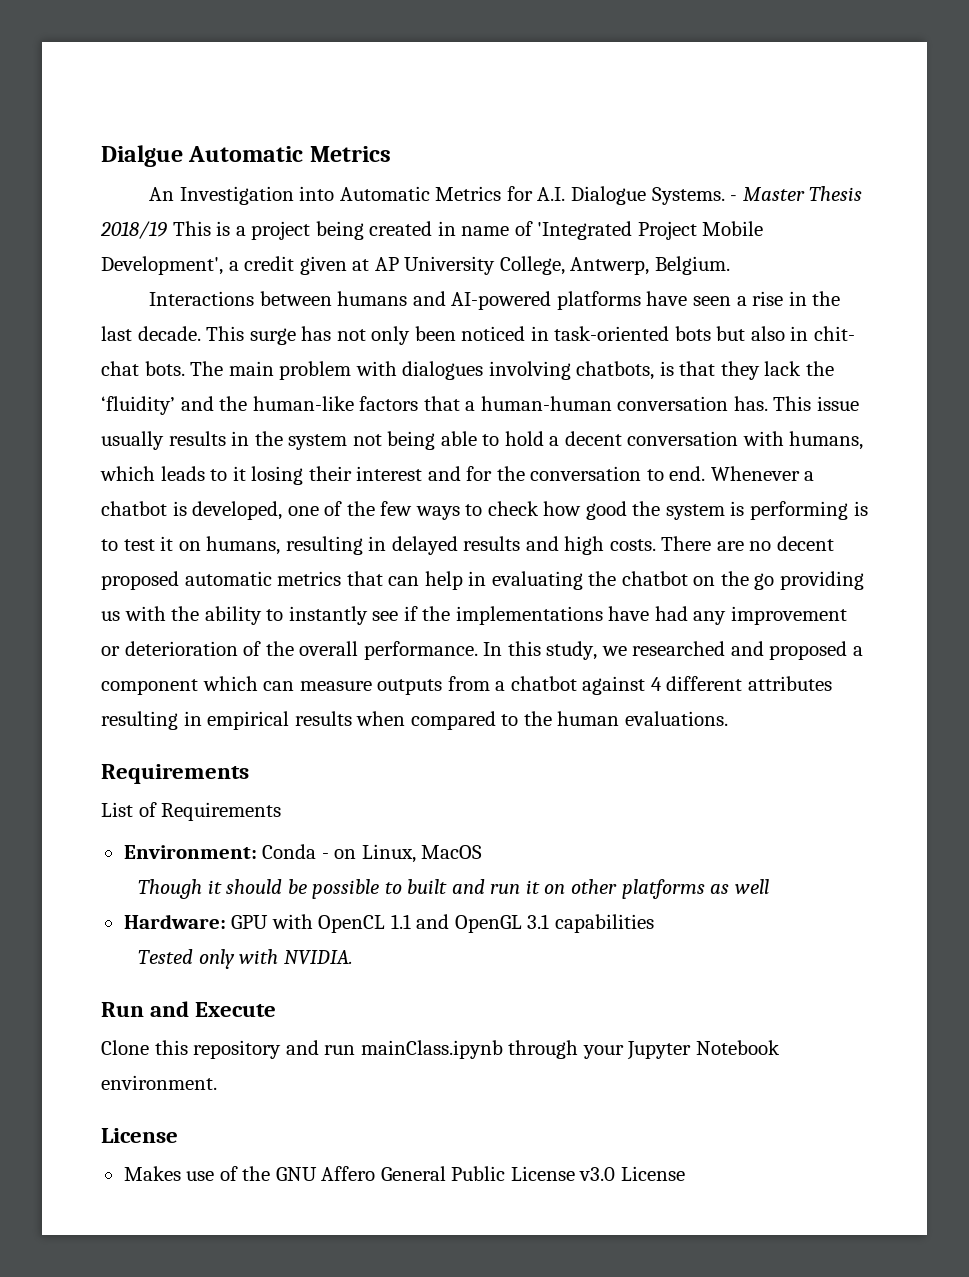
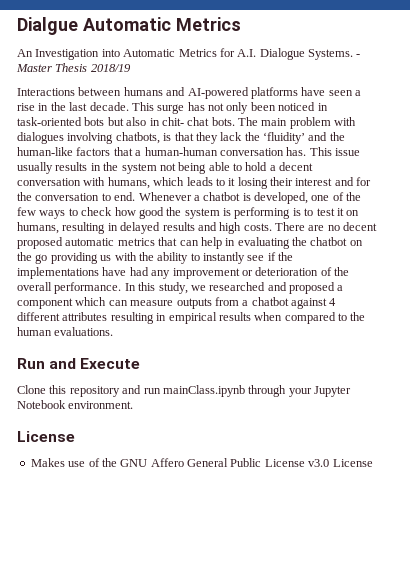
- - Master Thesis 2018/19 This is a project being created in name of 'Integrated Project Mobile Development', a credit given at AP University College, Antwerp, Belgium.
+ - Master Thesis 2018/19
  In this study, we researched and proposed a component which can measure outputs from a chatbot against 4 different attributes resulting in empirical results when compared to the human evaluations.
- Requirements
- List of Requirements
- Environment: Conda - on Linux, MacOS
- Though it should be possible to built and run it on other platforms as well
- Hardware: GPU with OpenCL 1.1 and OpenGL 3.1 capabilities
- Tested only with NVIDIA.

